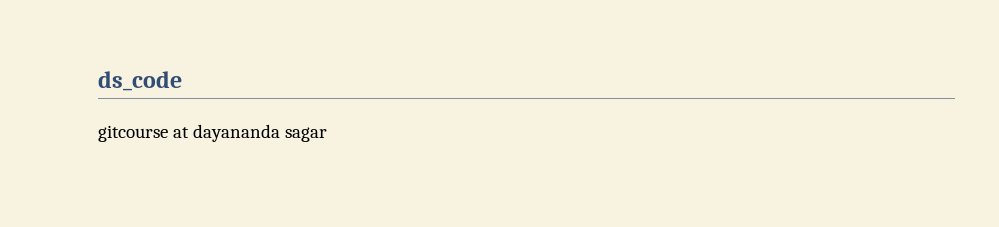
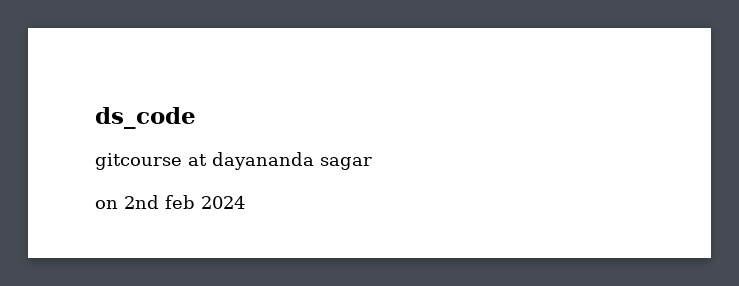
+ on 2nd feb 2024

